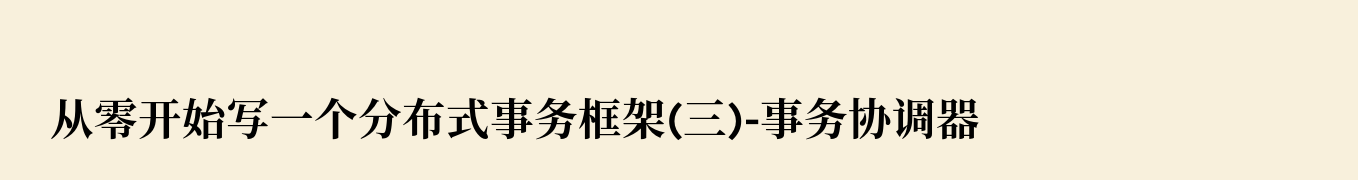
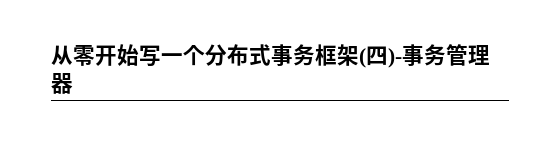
- 从零开始写一个分布式事务框架(三)-事务协调器
+ 从零开始写一个分布式事务框架(四)-事务管理器

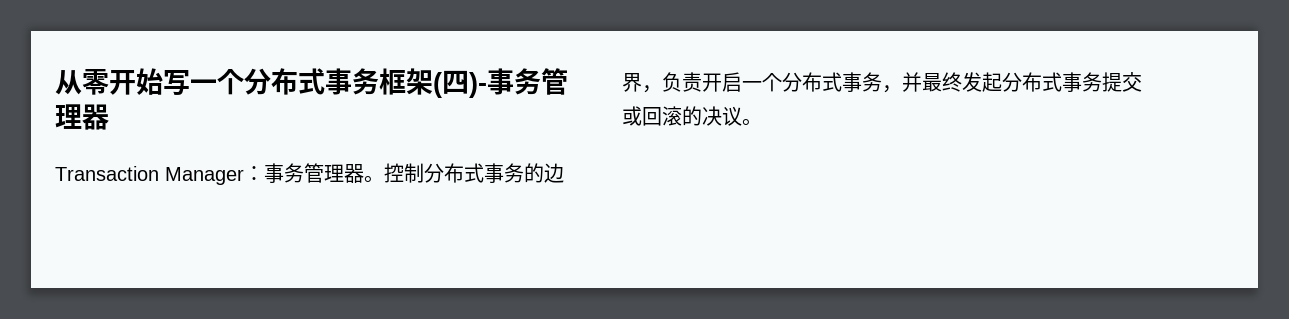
+ Transaction Manager：事务管理器。控制分布式事务的边界，负责开启一个分布式事务，并最终发起分布式事务提交或回滚的决议。

